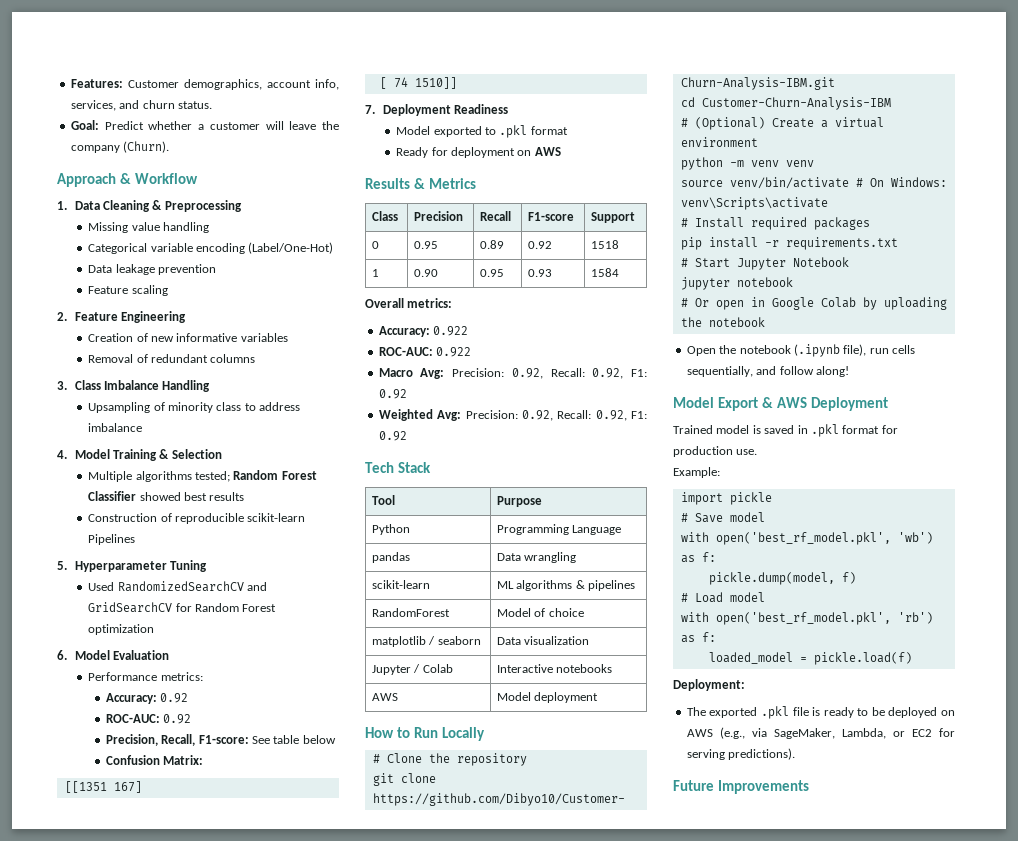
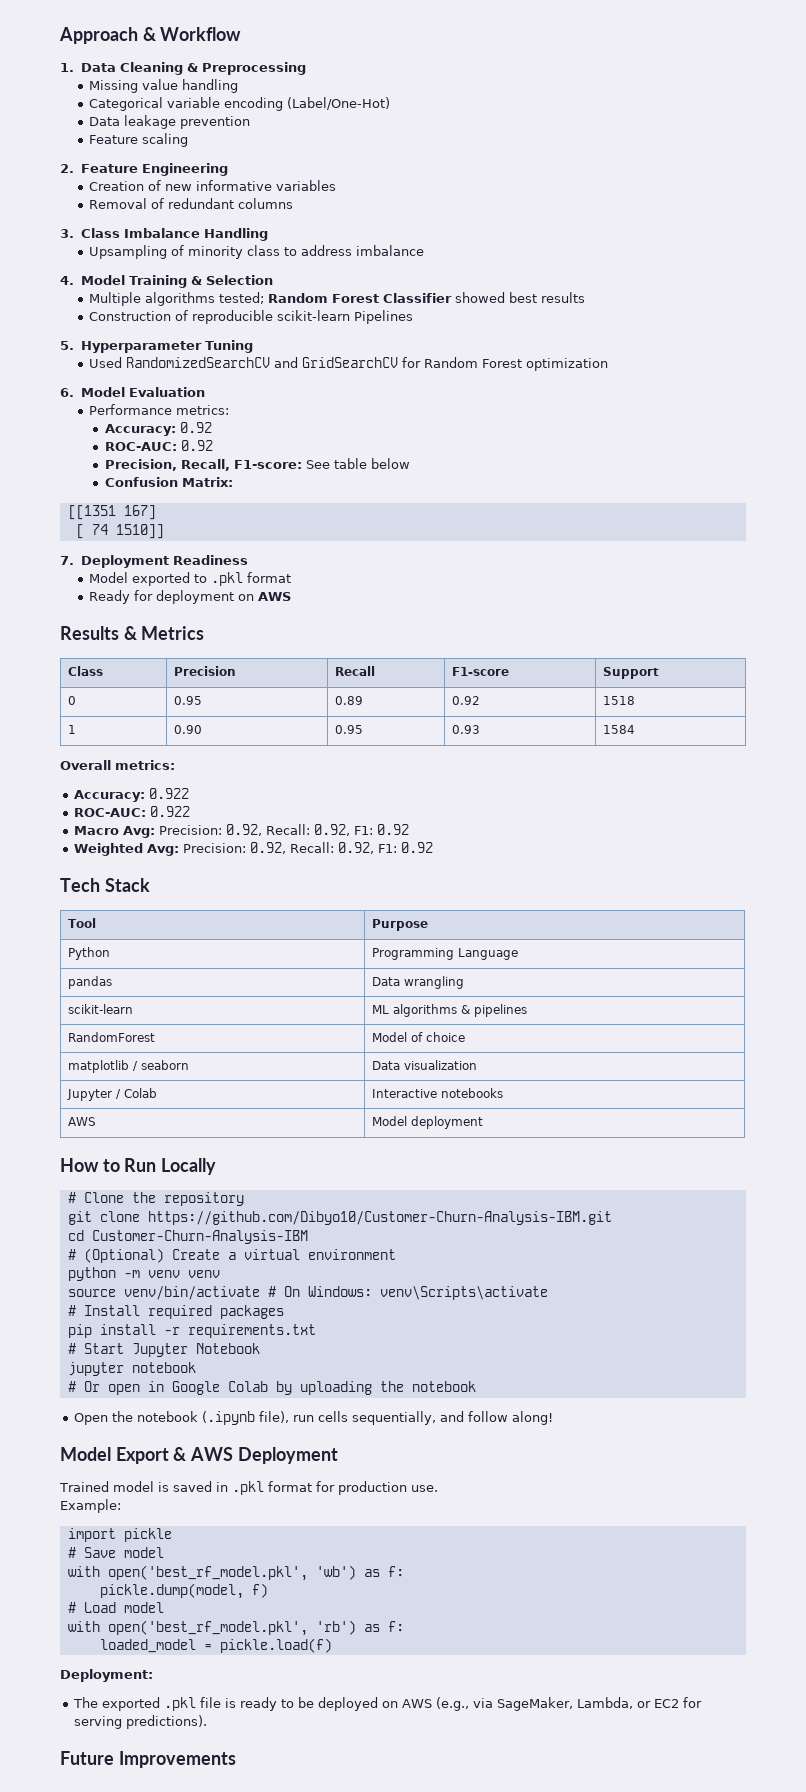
- Features: Customer demographics, account info, services, and churn status.
- Goal: Predict whether a customer will leave the company (Churn).

